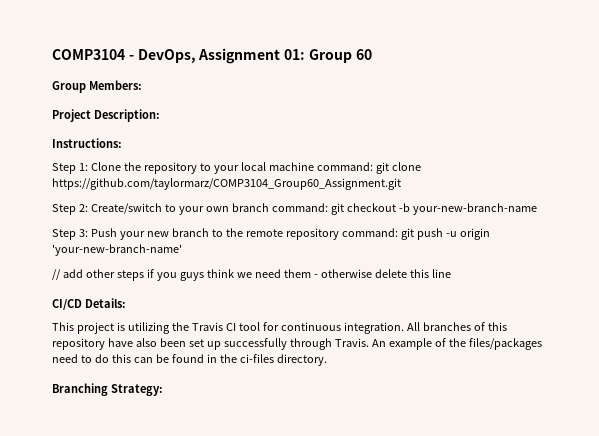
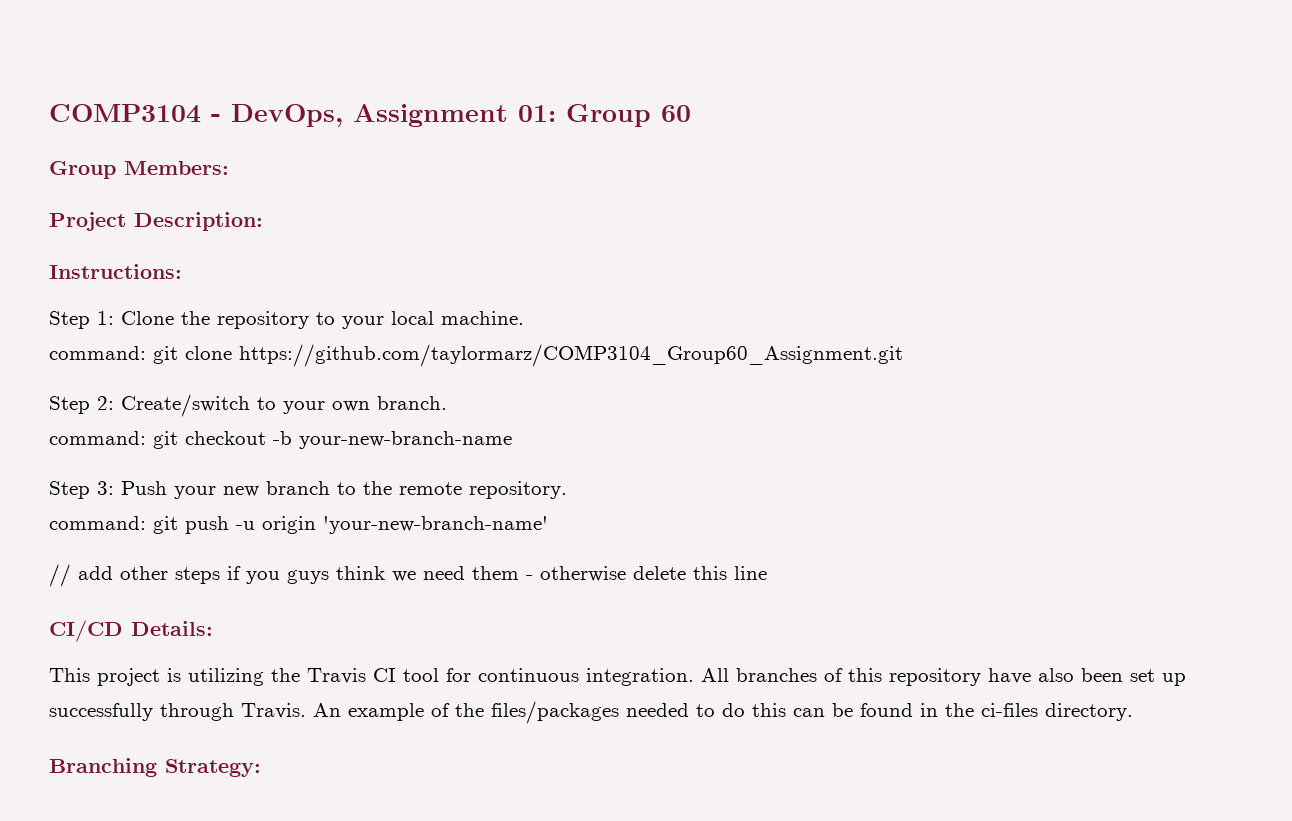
- Step 1: Clone the repository to your local machine command: git clone https://github.com/taylormarz/COMP3104_Group60_Assignment.git
+ Step 1: Clone the repository to your local machine.
+ command: git clone https://github.com/taylormarz/COMP3104_Group60_Assignment.git
- Step 2: Create/switch to your own branch command: git checkout -b your-new-branch-name
+ Step 2: Create/switch to your own branch.
+ command: git checkout -b your-new-branch-name
- Step 3: Push your new branch to the remote repository command: git push -u origin 'your-new-branch-name'
+ Step 3: Push your new branch to the remote repository.
+ command: git push -u origin 'your-new-branch-name'
- An example of the files/packages need to do this can be found in the ci-files directory.
+ An example of the files/packages needed to do this can be found in the ci-files directory.

